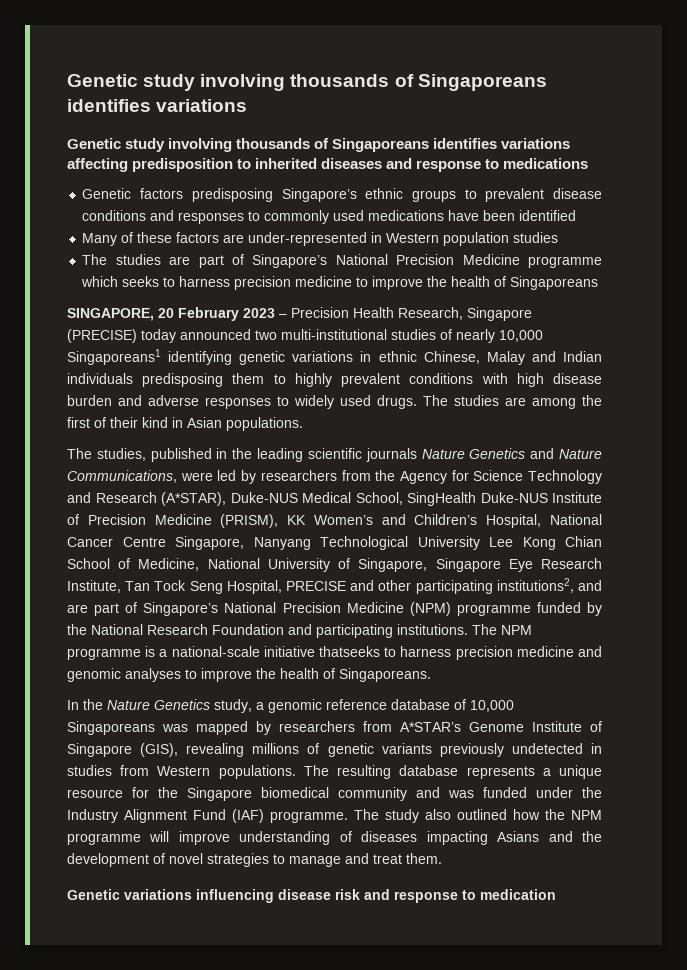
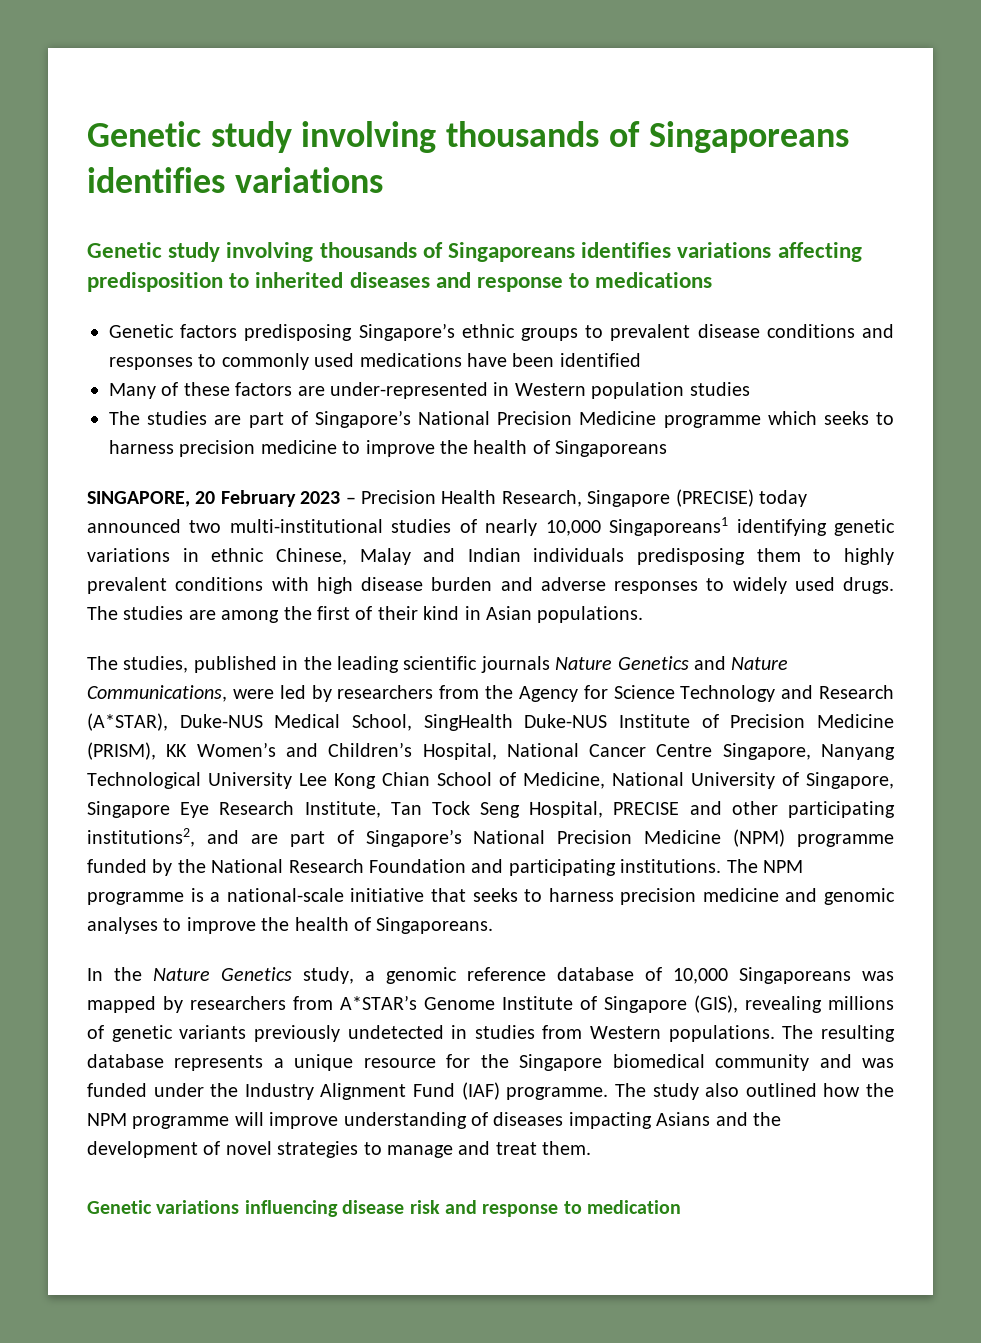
- The NPM programme is a national-scale initiative thatseeks to harness precision medicine and genomic analyses to improve the health of Singaporeans.
+ The NPM programme is a national-scale initiative that seeks to harness precision medicine and genomic analyses to improve the health of Singaporeans.

